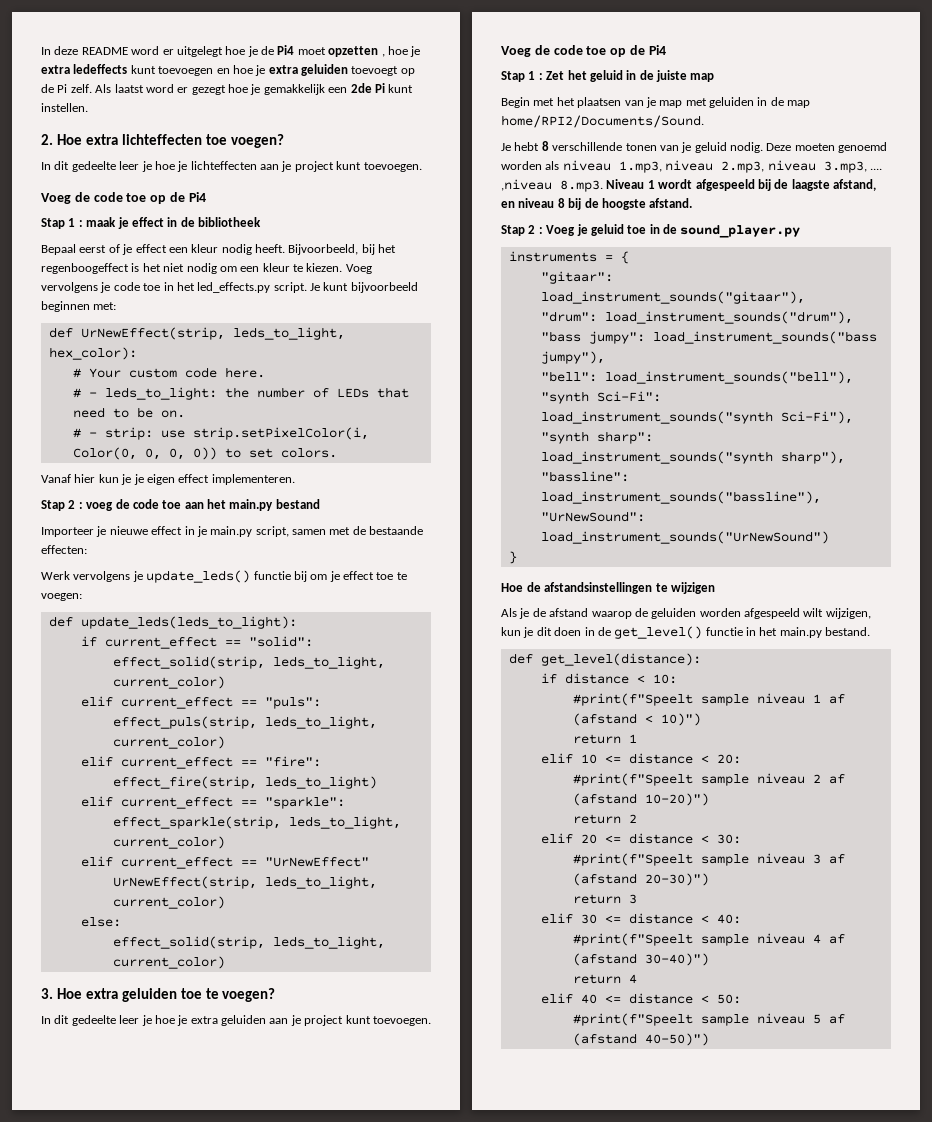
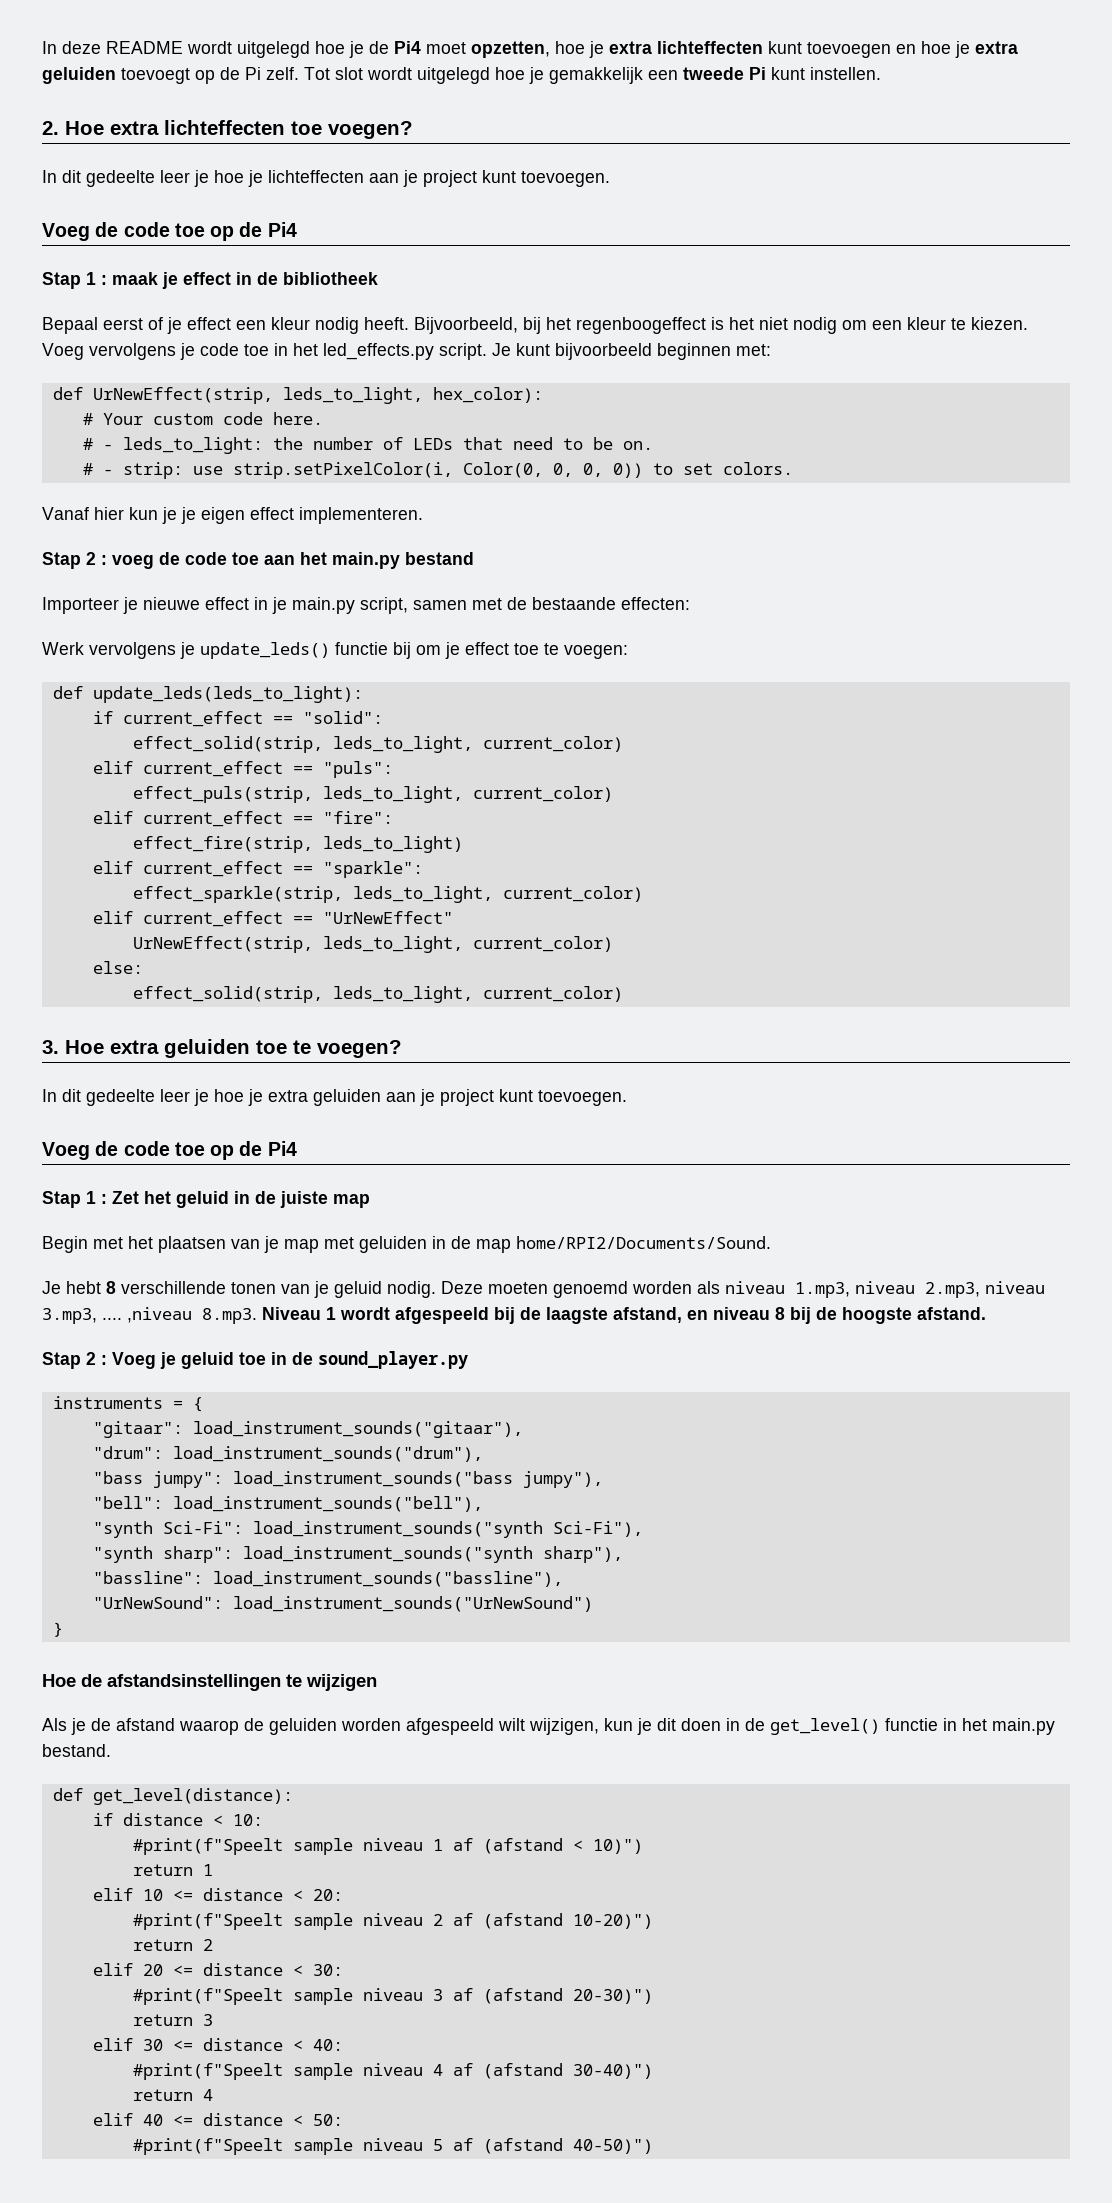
- In deze README word er uitgelegt hoe je de Pi4 moet opzetten , hoe je extra ledeffects kunt toevoegen en hoe je extra geluiden toevoegt op de Pi zelf.
+ In deze README wordt uitgelegd hoe je de Pi4 moet opzetten, hoe je extra lichteffecten kunt toevoegen en hoe je extra geluiden toevoegt op de Pi zelf.
- Als laatst word er gezegt hoe je gemakkelijk een 2de Pi kunt instellen.
+ Tot slot wordt uitgelegd hoe je gemakkelijk een tweede Pi kunt instellen.

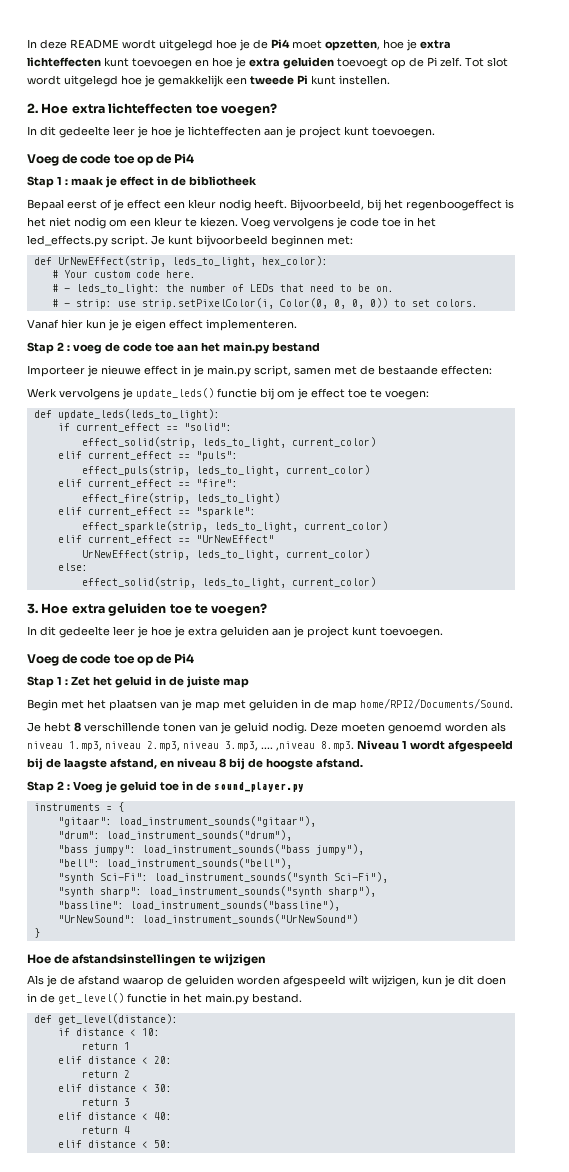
- #print(f"Speelt sample niveau 1 af (afstand < 10)")
- elif 10 <= distance < 20:
+ elif distance < 20:
- #print(f"Speelt sample niveau 2 af (afstand 10-20)")
- elif 20 <= distance < 30:
+ elif distance < 30:
- #print(f"Speelt sample niveau 3 af (afstand 20-30)")
- elif 30 <= distance < 40:
+ elif distance < 40:
- #print(f"Speelt sample niveau 4 af (afstand 30-40)")
- elif 40 <= distance < 50:
+ elif distance < 50:
- #print(f"Speelt sample niveau 5 af (afstand 40-50)")

